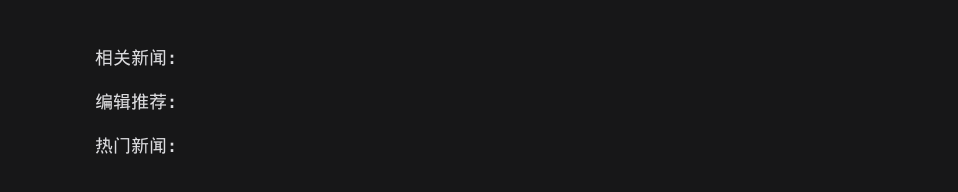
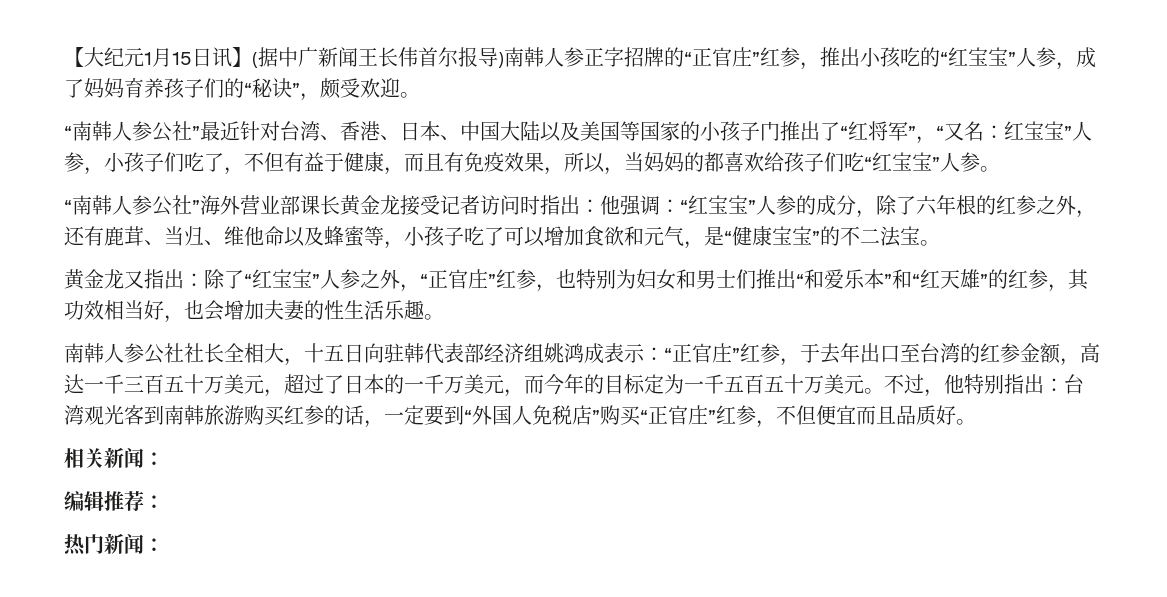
+ 【大纪元1月15日讯】(据中广新闻王长伟首尔报导)南韩人参正字招牌的“正官庄”红参，推出小孩吃的“红宝宝”人参，成了妈妈育养孩子们的“秘诀”，颇受欢迎。
+ “南韩人参公社”最近针对台湾、香港、日本、中国大陆以及美国等国家的小孩子门推出了“红将军”，“又名：红宝宝”人参，小孩子们吃了，不但有益于健康，而且有免疫效果，所以，当妈妈的都喜欢给孩子们吃“红宝宝”人参。
+ “南韩人参公社”海外营业部课长黄金龙接受记者访问时指出：他强调：“红宝宝”人参的成分，除了六年根的红参之外，还有鹿茸、当归、维他命以及蜂蜜等，小孩子吃了可以增加食欲和元气，是“健康宝宝”的不二法宝。
+ 黄金龙又指出：除了“红宝宝”人参之外，“正官庄”红参，也特别为妇女和男士们推出“和爱乐本”和“红天雄”的红参，其功效相当好，也会增加夫妻的性生活乐趣。
+ 南韩人参公社社长全相大，十五日向驻韩代表部经济组姚鸿成表示：“正官庄”红参，于去年出口至台湾的红参金额，高达一千三百五十万美元，超过了日本的一千万美元，而今年的目标定为一千五百五十万美元。不过，他特别指出：台湾观光客到南韩旅游购买红参的话，一定要到“外国人免税店”购买“正官庄”红参，不但便宜而且品质好。

